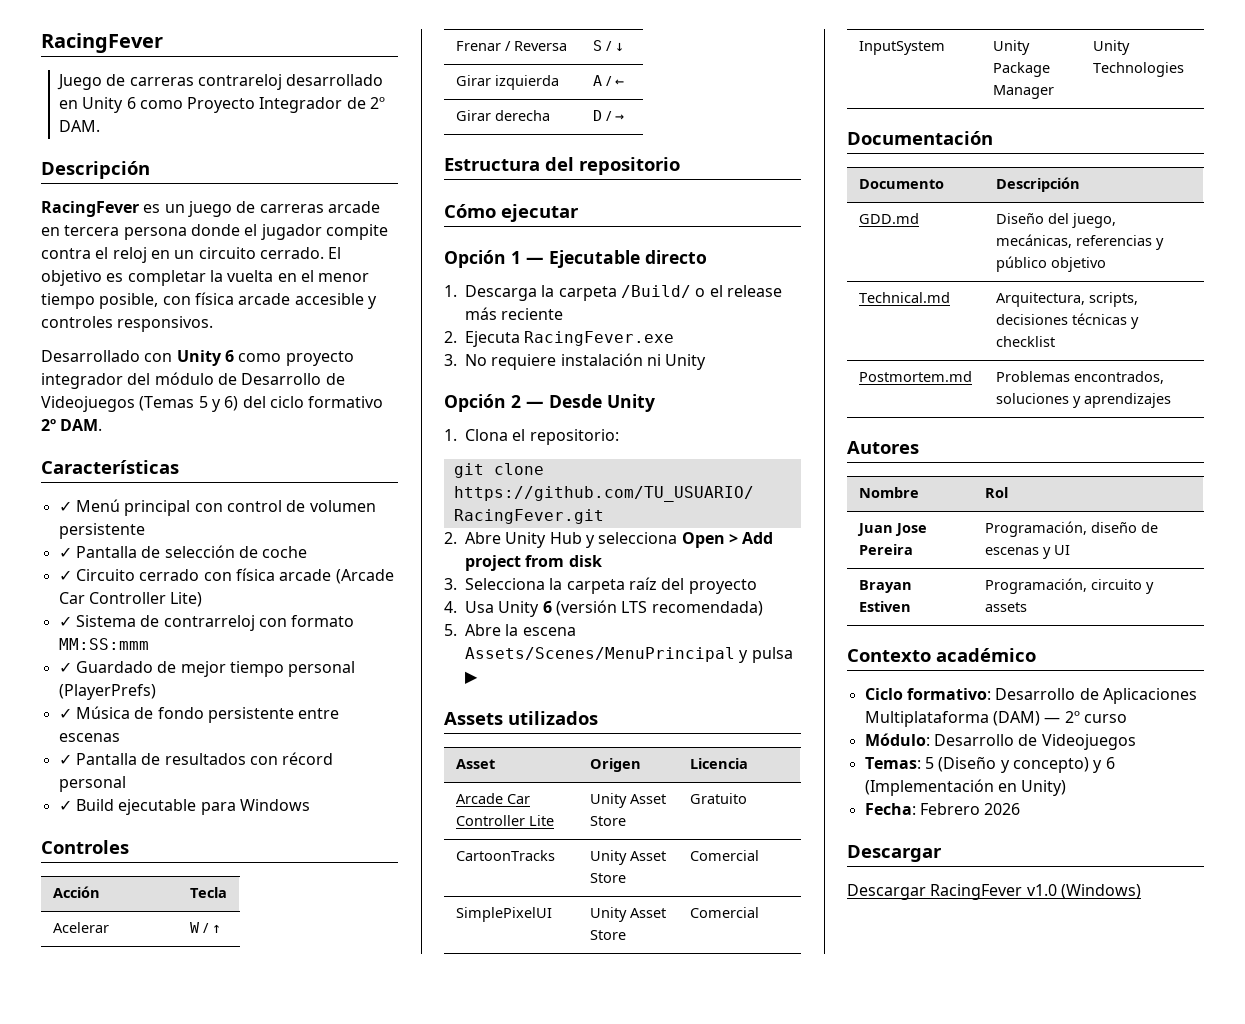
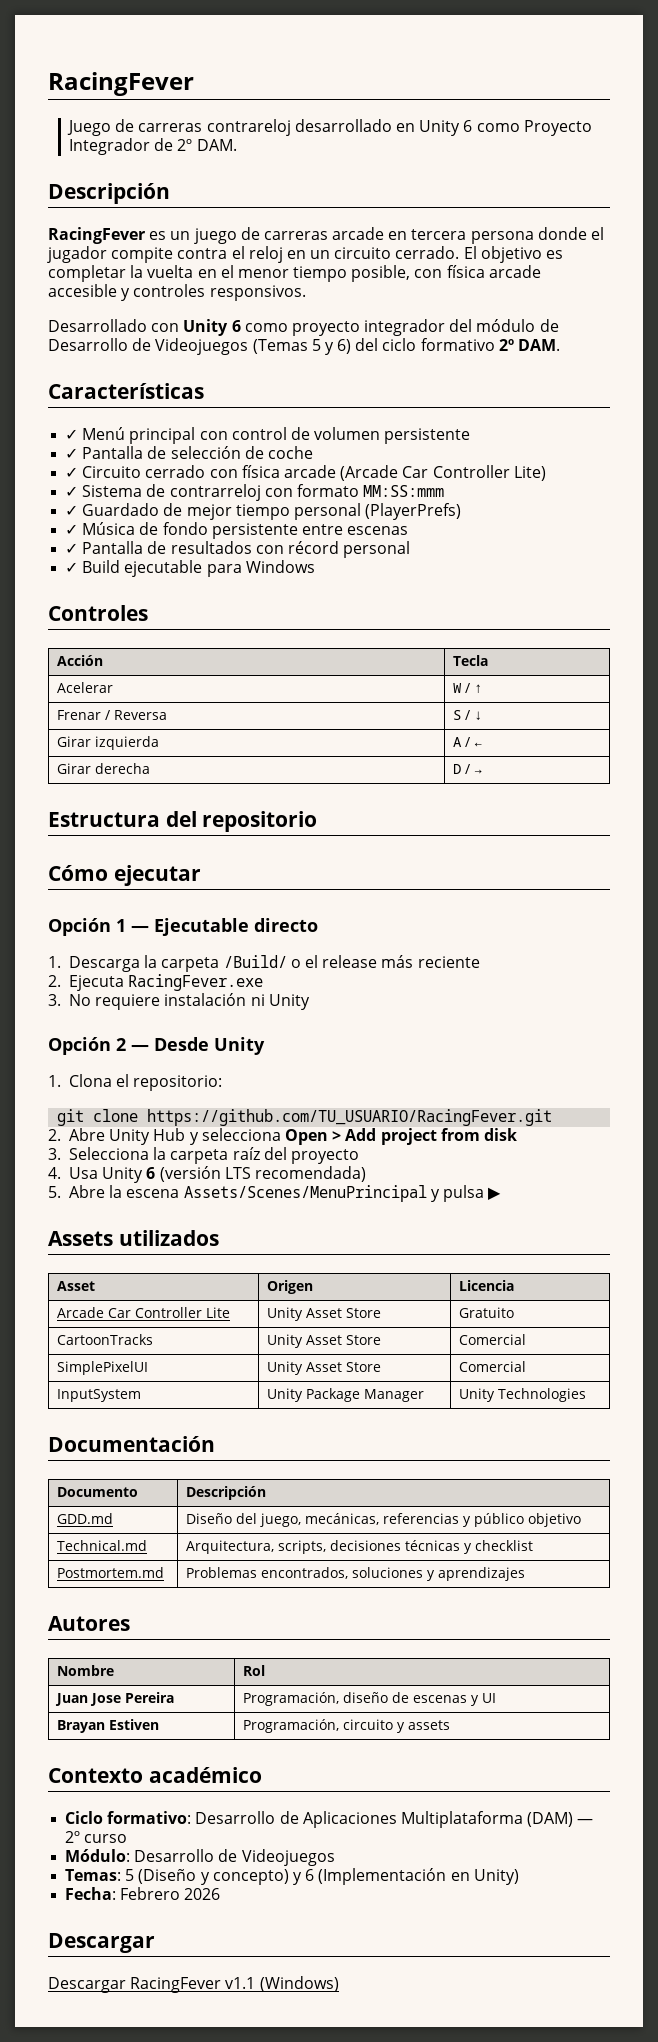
- Descargar RacingFever v1.0 (Windows)
+ Descargar RacingFever v1.1 (Windows)

